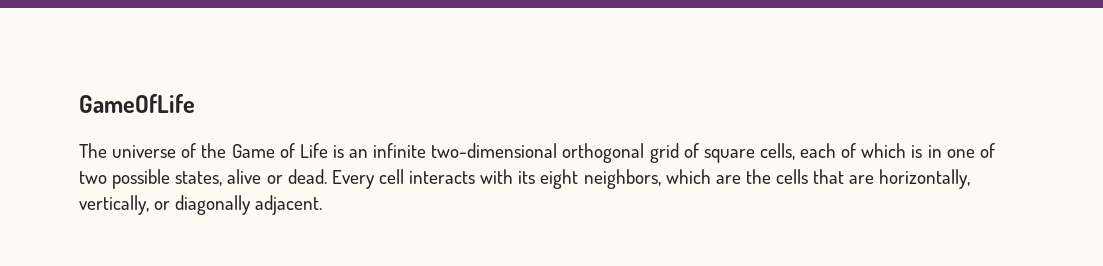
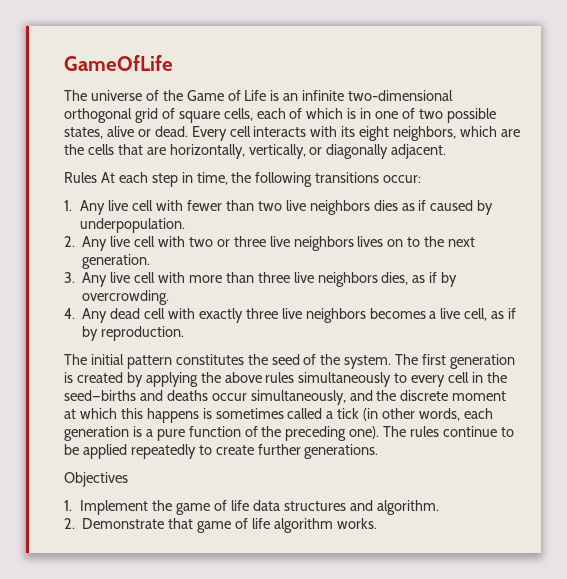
+ Rules At each step in time, the following transitions occur:
+ 1. Any live cell with fewer than two live neighbors dies as if caused by underpopulation.
+ 2. Any live cell with two or three live neighbors lives on to the next generation.
+ 3. Any live cell with more than three live neighbors dies, as if by overcrowding.
+ 4. Any dead cell with exactly three live neighbors becomes a live cell, as if by reproduction.
+ The initial pattern constitutes the seed of the system. The first generation is created by applying the above rules simultaneously to every cell in the seed—births and deaths occur simultaneously, and the discrete moment at which this happens is sometimes called a tick (in other words, each generation is a pure function of the preceding one). The rules continue to be applied repeatedly to create further generations.
+ Objectives
+ 1. Implement the game of life data structures and algorithm.
+ 2. Demonstrate that game of life algorithm works.

